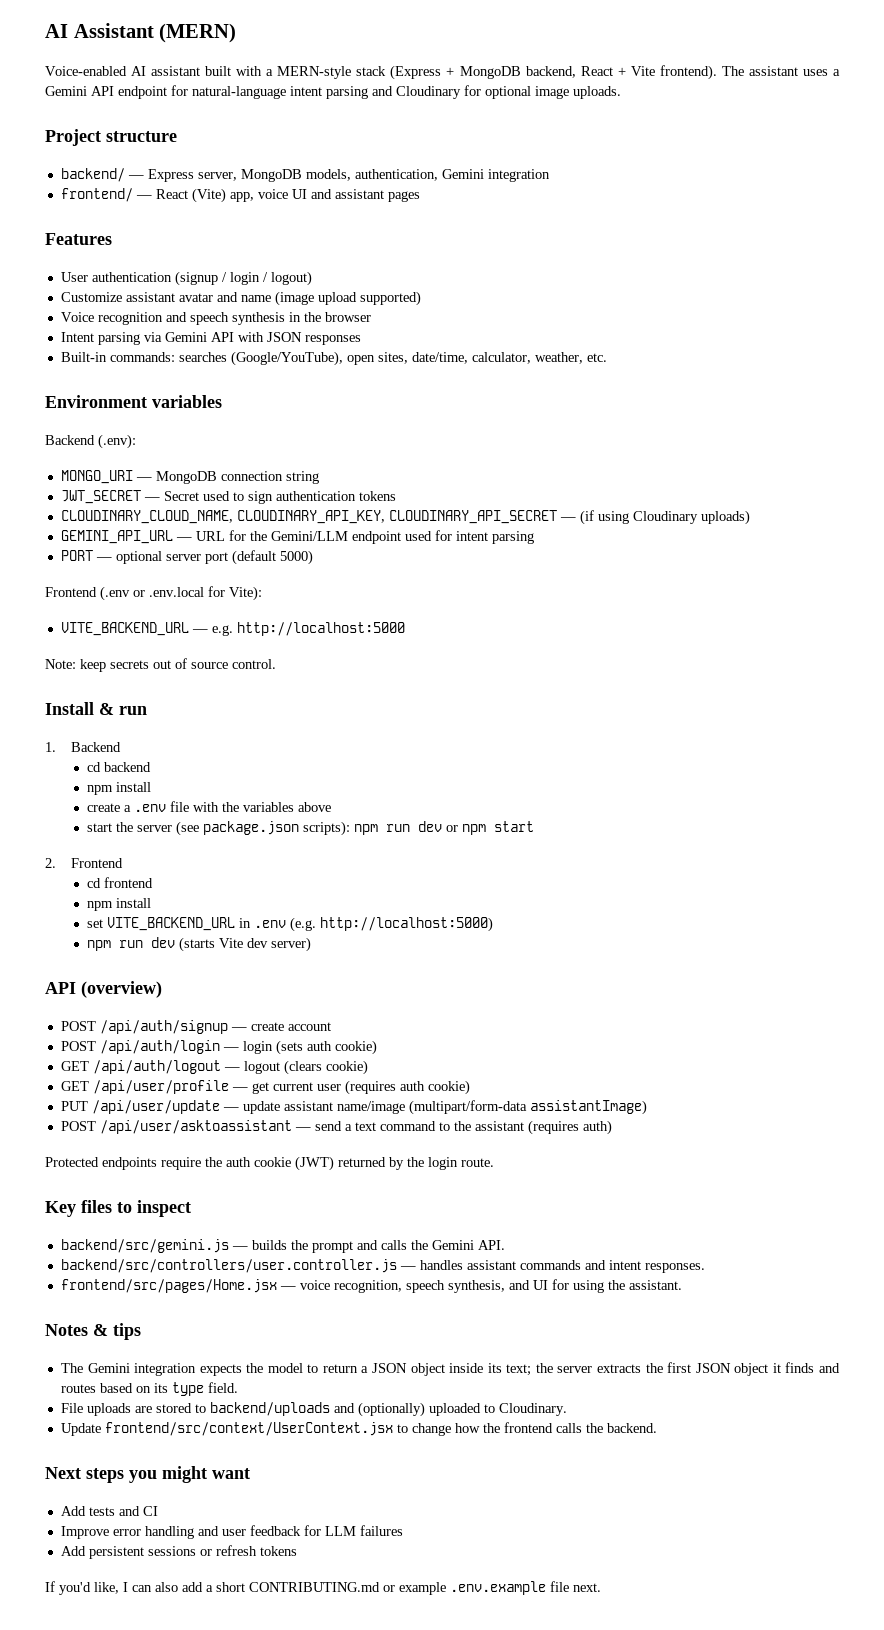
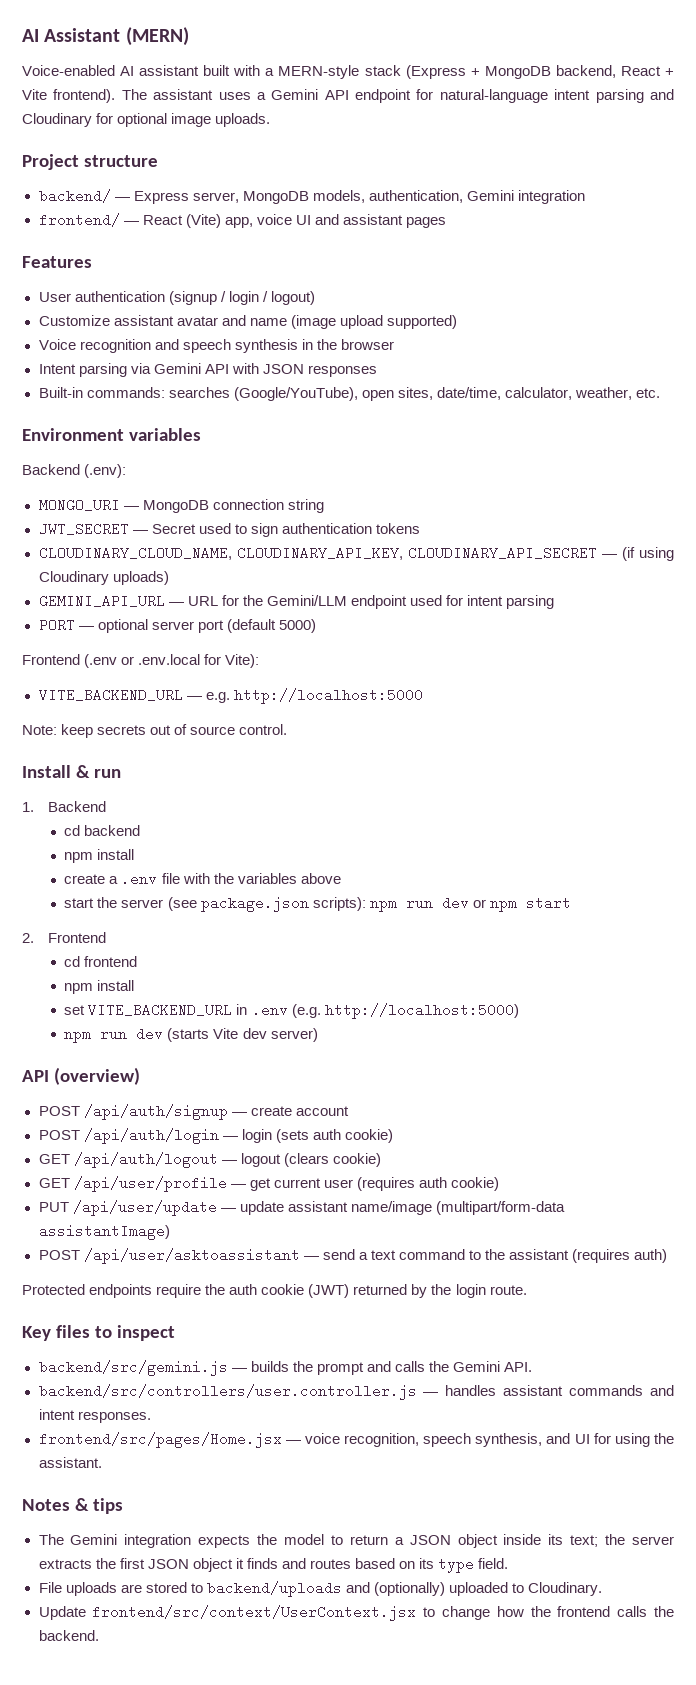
- Next steps you might want
- Add tests and CI
- Improve error handling and user feedback for LLM failures
- Add persistent sessions or refresh tokens
- If you'd like, I can also add a short CONTRIBUTING.md or example .env.example file next.

